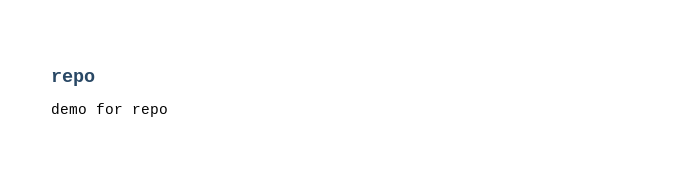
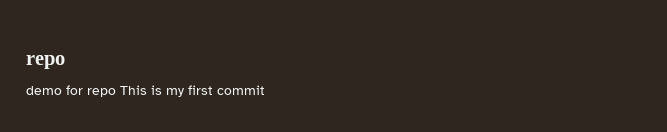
- demo for repo
+ demo for repo This is my first commit

